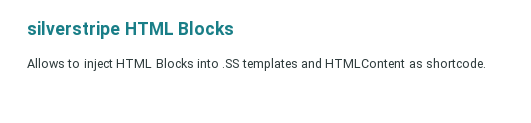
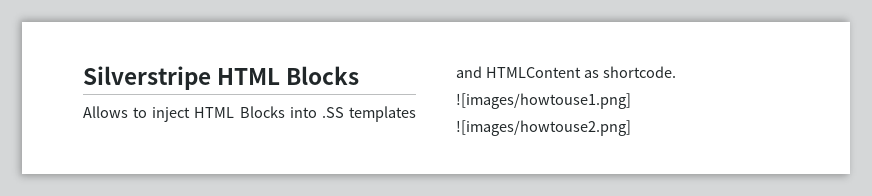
- silverstripe HTML Blocks
+ Silverstripe HTML Blocks
+ ![images/howtouse1.png]
+ ![images/howtouse2.png]

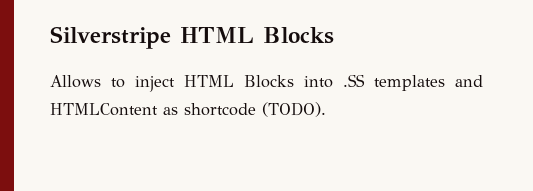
- Allows to inject HTML Blocks into .SS templates and HTMLContent as shortcode.
- ![images/howtouse1.png]
- ![images/howtouse2.png]
+ Allows to inject HTML Blocks into .SS templates and HTMLContent as shortcode (TODO).

